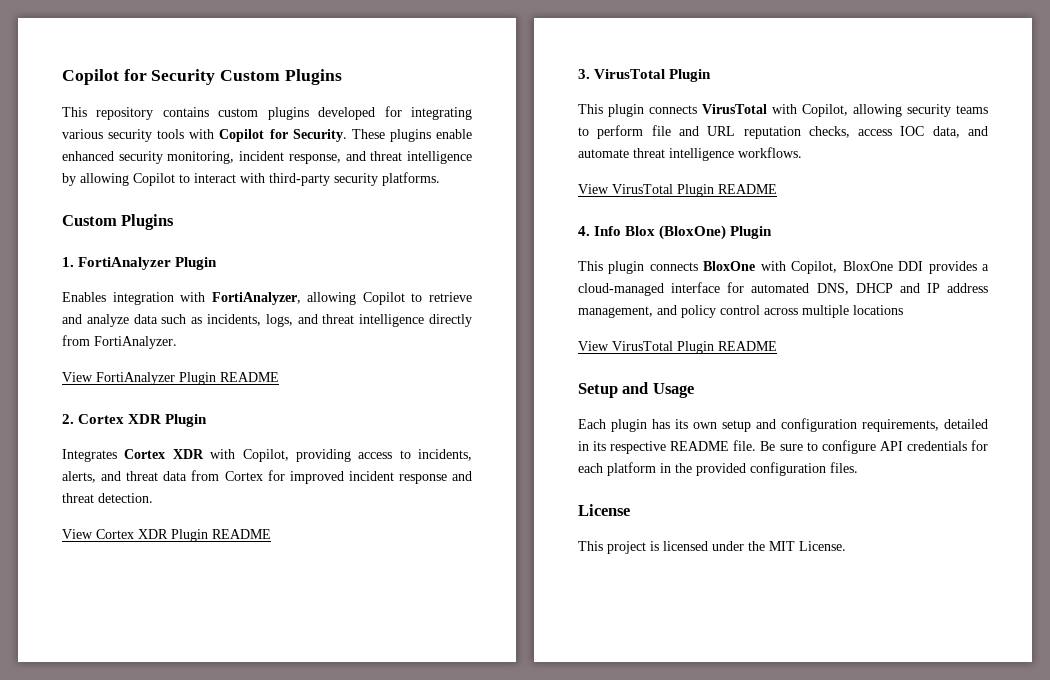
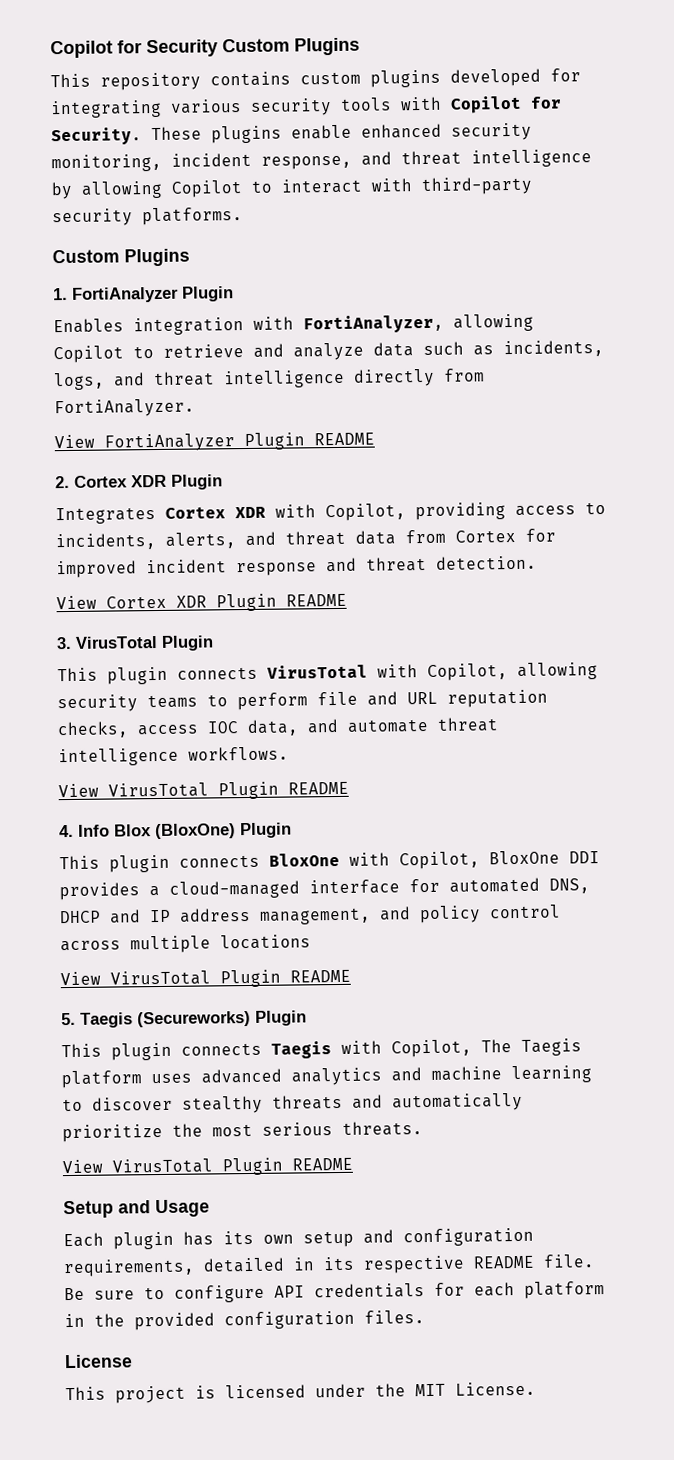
+ 5. Taegis (Secureworks) Plugin
+ This plugin connects Taegis with Copilot, The Taegis platform uses advanced analytics and machine learning to discover stealthy threats and automatically prioritize the most serious threats.
+ View VirusTotal Plugin README

